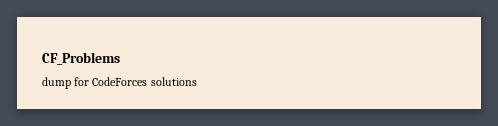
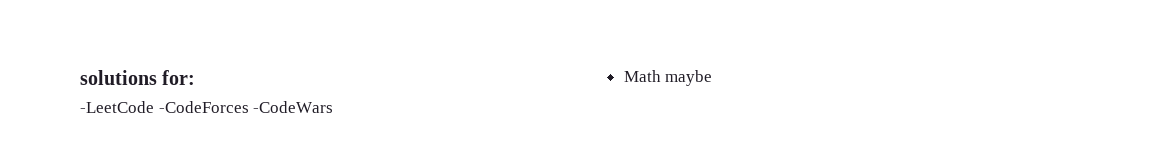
- CF_Problems
- dump for CodeForces solutions
+ solutions for:
+ -LeetCode -CodeForces -CodeWars
+ Math maybe

